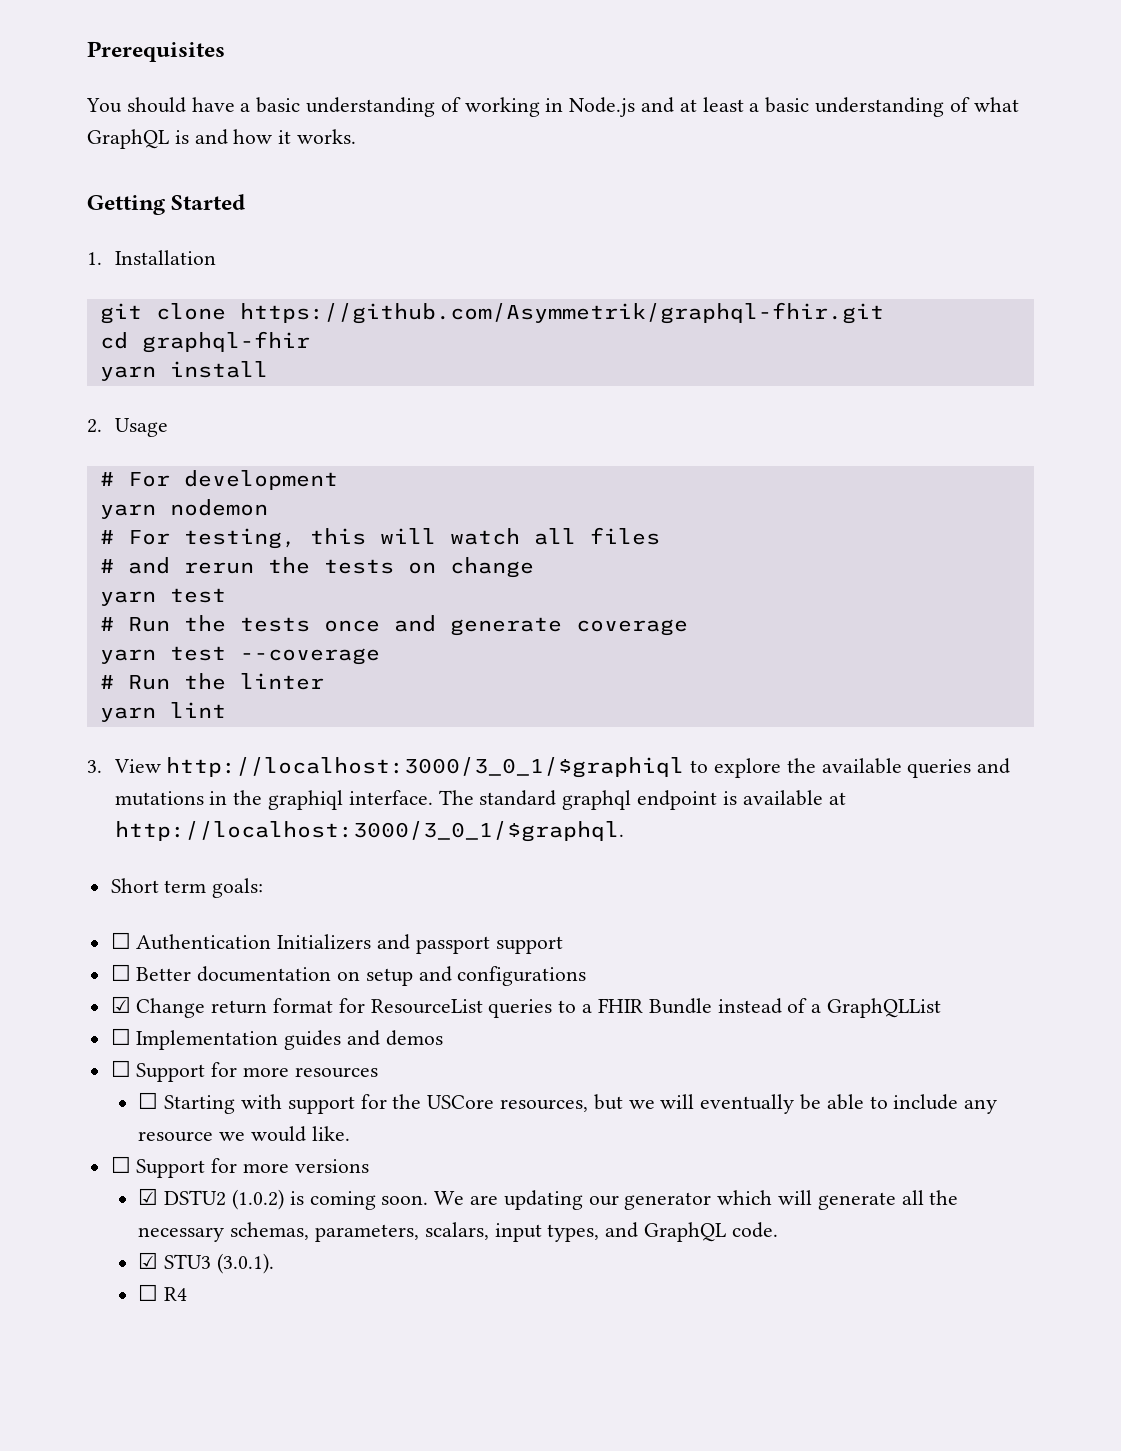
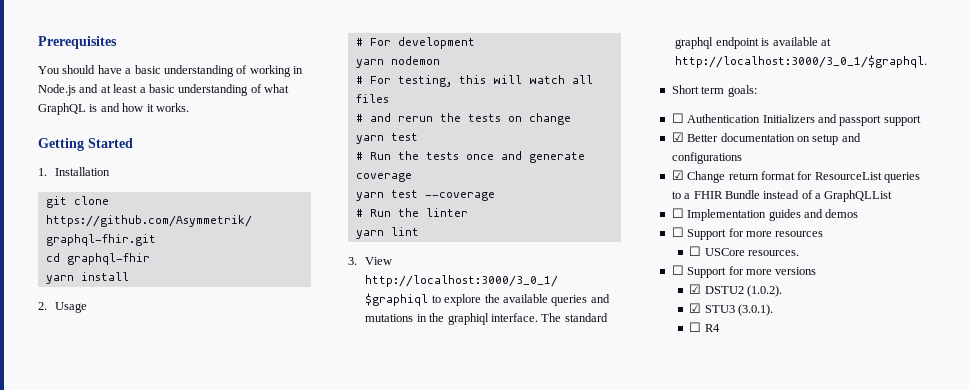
- ☐ Better documentation on setup and configurations
+ ☑ Better documentation on setup and configurations
- ☐ Starting with support for the USCore resources, but we will eventually be able to include any resource we would like.
+ ☐ USCore resources.
- ☑ DSTU2 (1.0.2) is coming soon. We are updating our generator which will generate all the necessary schemas, parameters, scalars, input types, and GraphQL code.
+ ☑ DSTU2 (1.0.2).

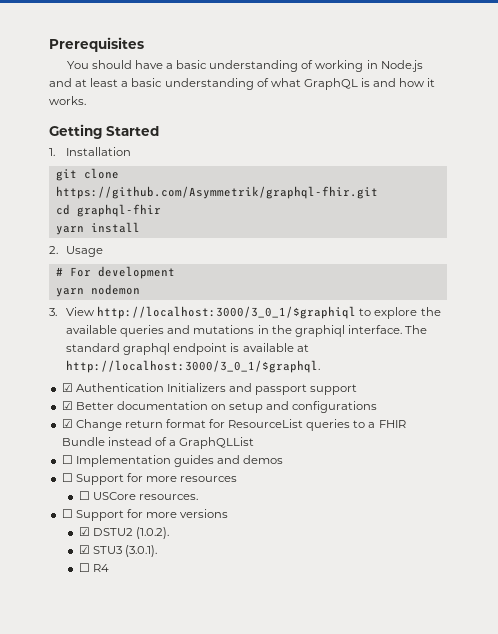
- # For testing, this will watch all files
- # and rerun the tests on change
- yarn test
- # Run the tests once and generate coverage
- yarn test --coverage
- # Run the linter
- yarn lint
- Short term goals:
- ☐ Authentication Initializers and passport support
+ ☑ Authentication Initializers and passport support

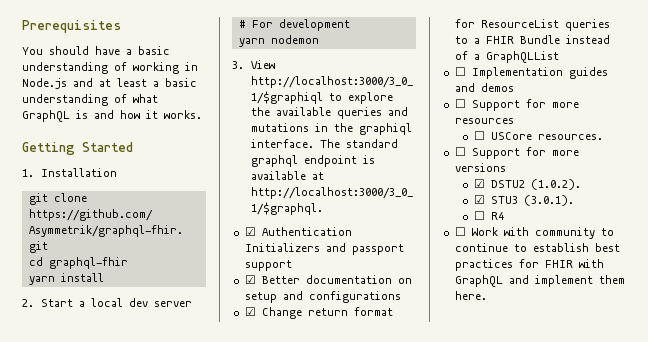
- 2. Usage
+ 2. Start a local dev server
+ ☐ Work with community to continue to establish best practices for FHIR with GraphQL and implement them here.

